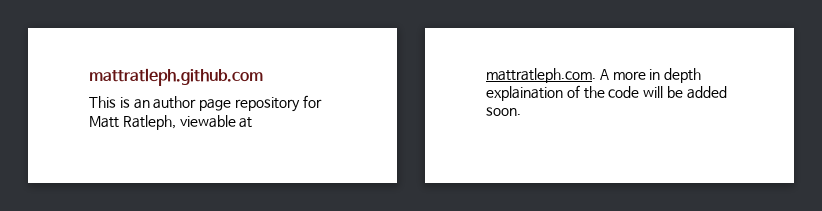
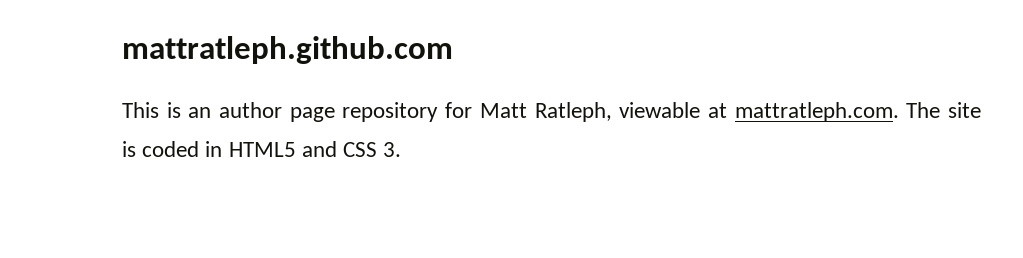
- This is an author page repository for Matt Ratleph, viewable at mattratleph.com. A more in depth explaination of the code will be added soon.
+ This is an author page repository for Matt Ratleph, viewable at mattratleph.com. The site is coded in HTML5 and CSS 3.

